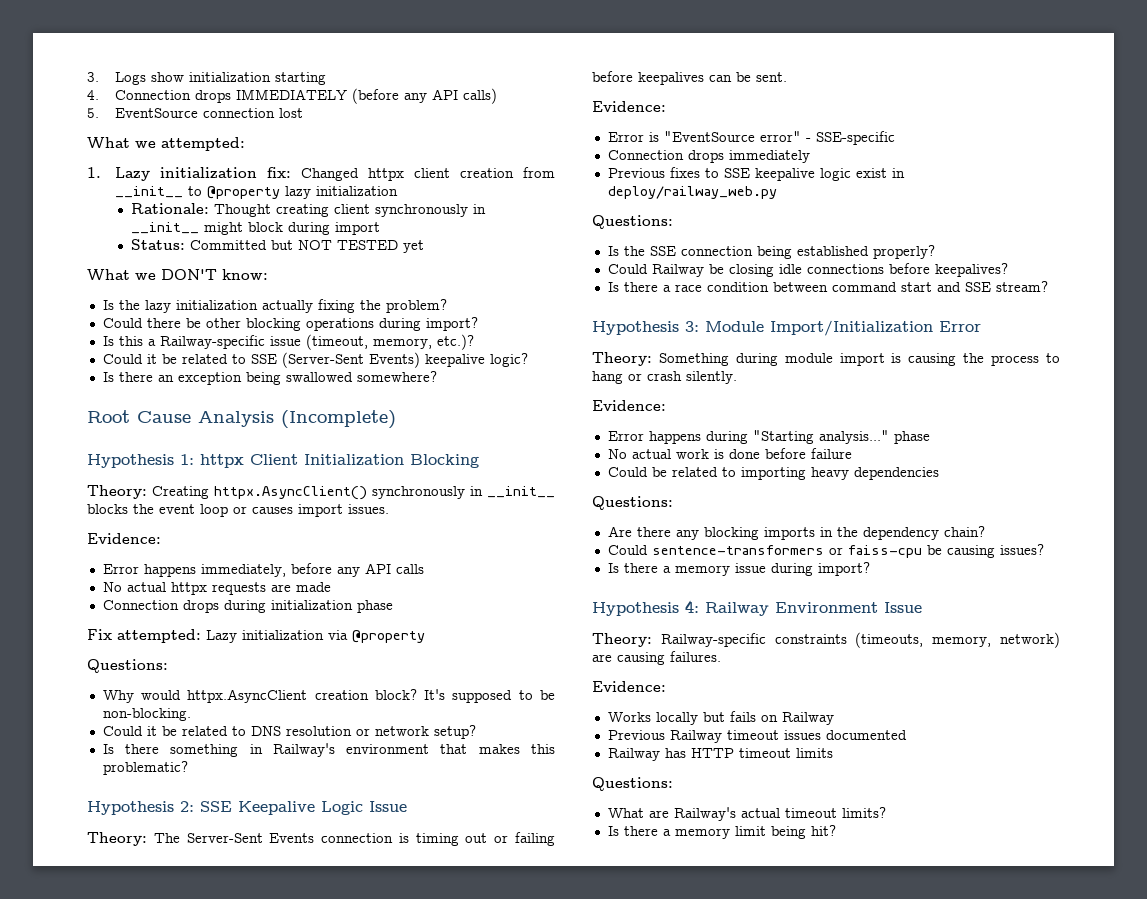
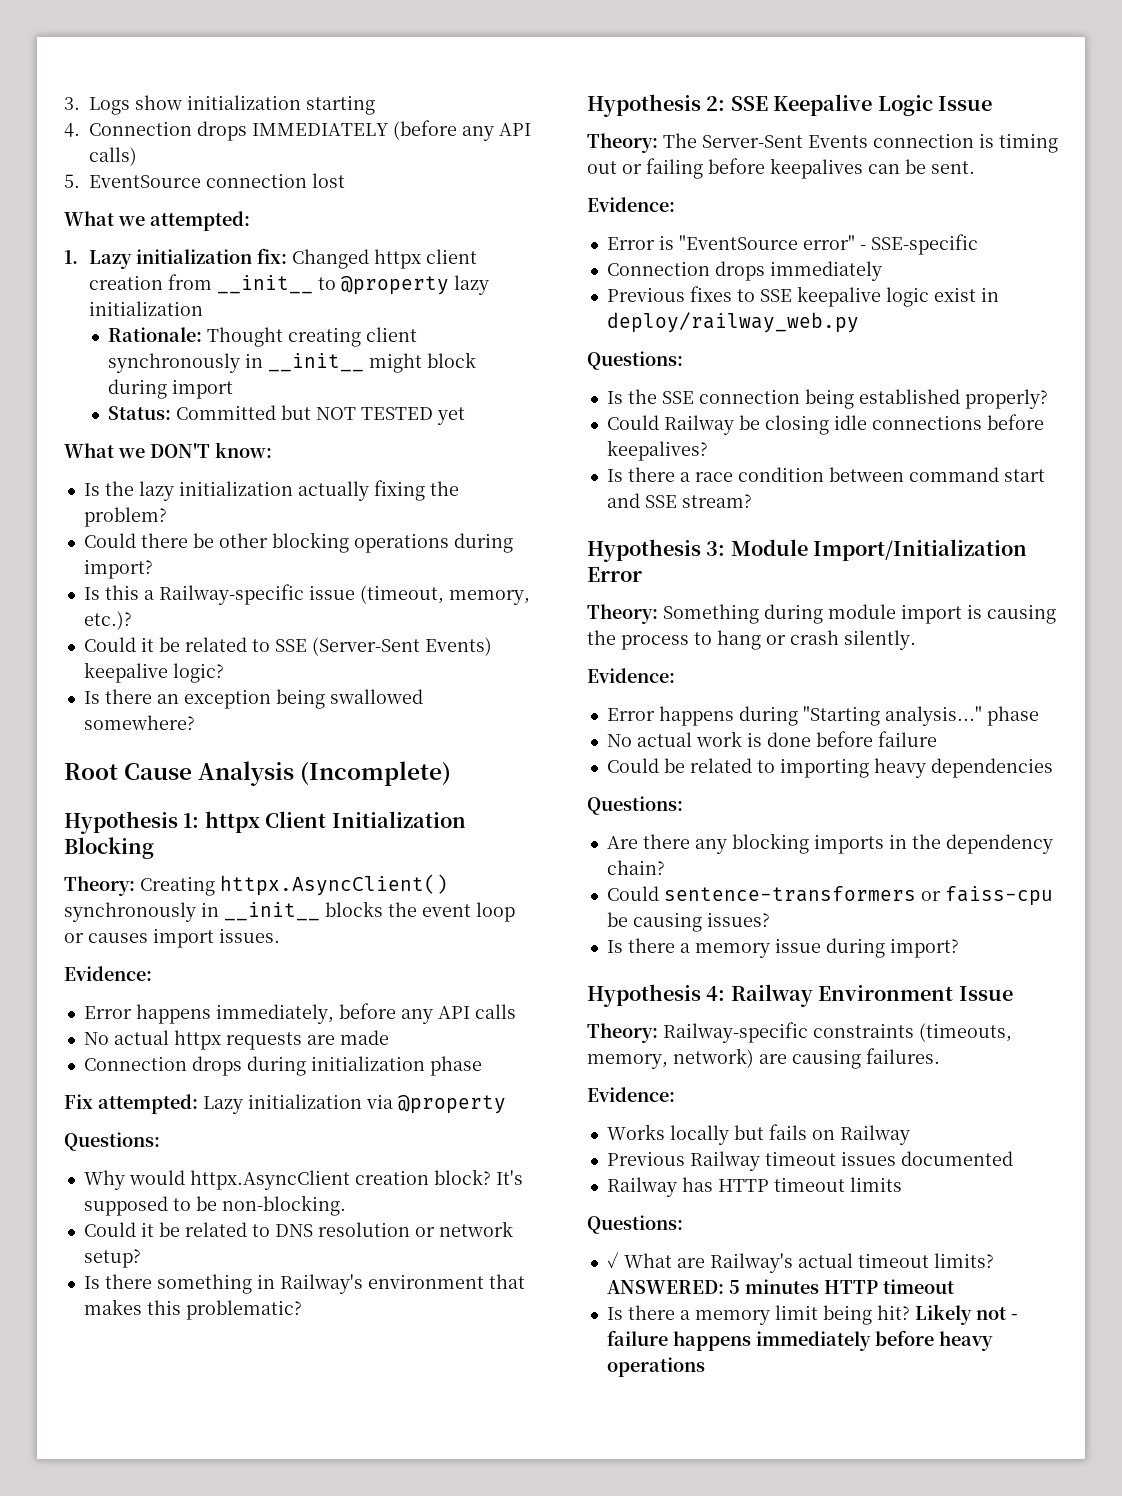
- What are Railway's actual timeout limits?
+ ✓ What are Railway's actual timeout limits? ANSWERED: 5 minutes HTTP timeout
+ Likely not - failure happens immediately before heavy operations

